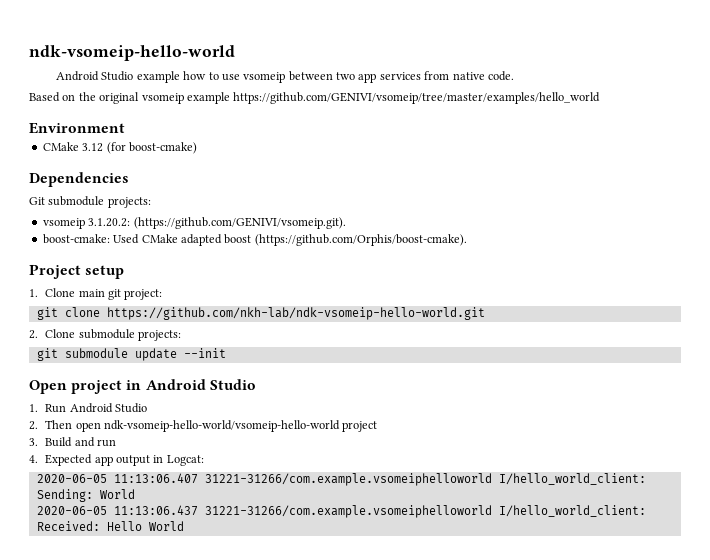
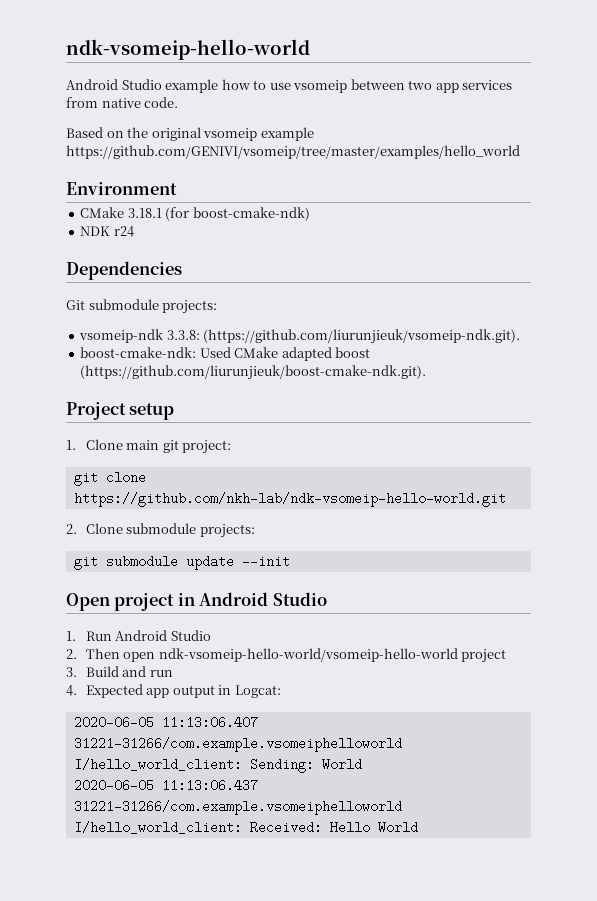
- CMake 3.12 (for boost-cmake)
+ CMake 3.18.1 (for boost-cmake-ndk)
+ NDK r24
- vsomeip 3.1.20.2: (https://github.com/GENIVI/vsomeip.git).
- boost-cmake: Used CMake adapted boost (https://github.com/Orphis/boost-cmake).
+ vsomeip-ndk 3.3.8: (https://github.com/liurunjieuk/vsomeip-ndk.git).
+ boost-cmake-ndk: Used CMake adapted boost (https://github.com/liurunjieuk/boost-cmake-ndk.git).

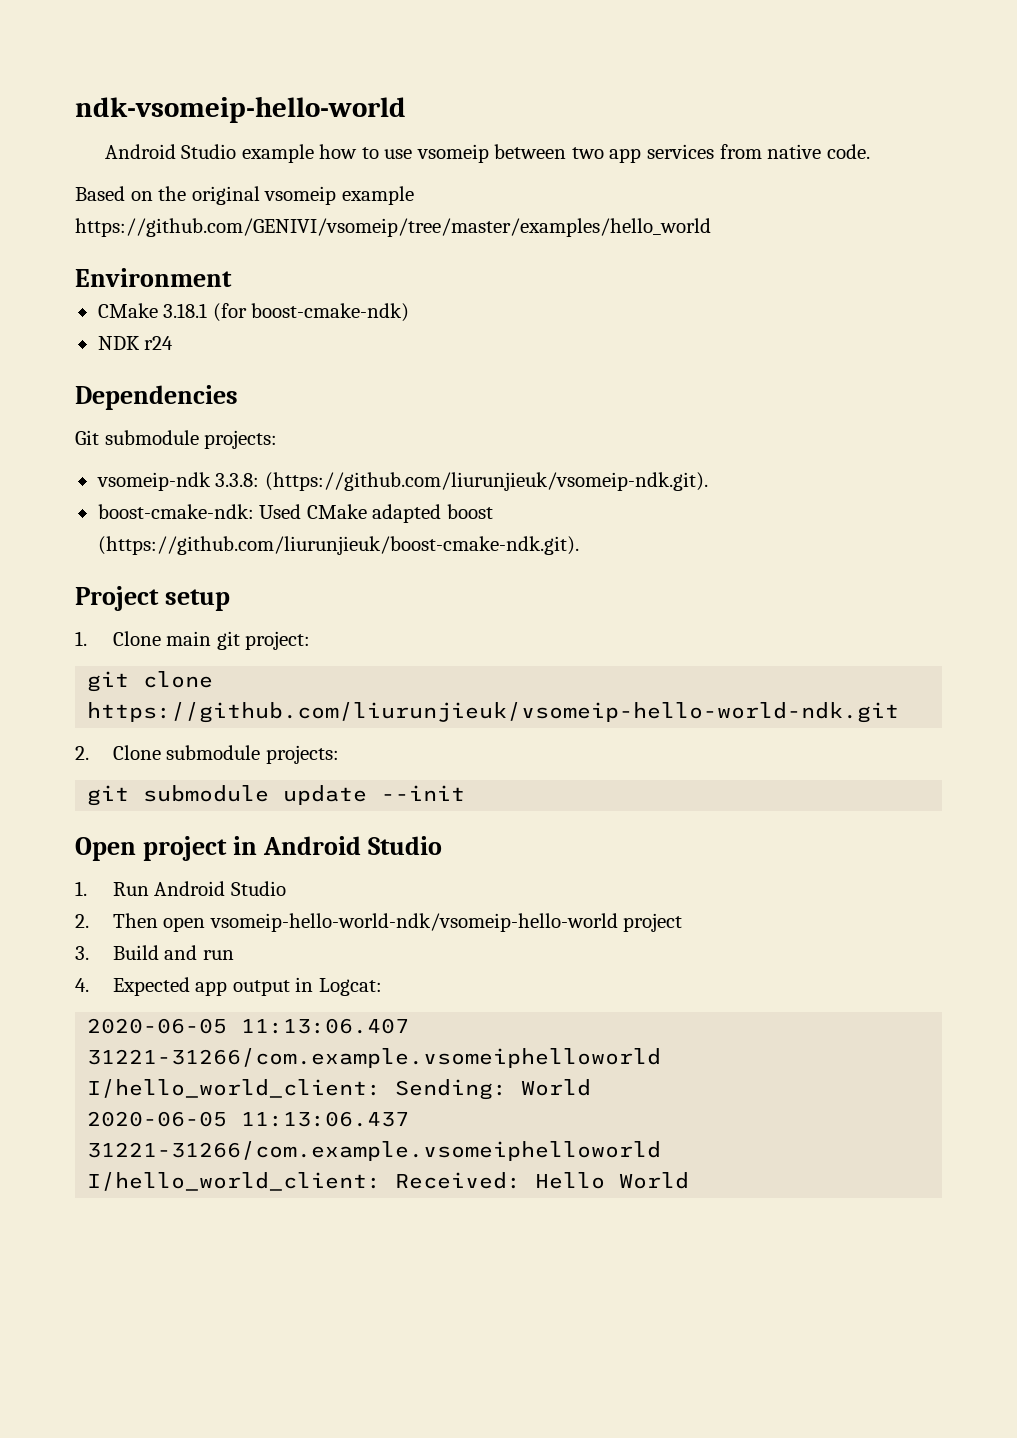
- git clone https://github.com/nkh-lab/ndk-vsomeip-hello-world.git
+ git clone https://github.com/liurunjieuk/vsomeip-hello-world-ndk.git
- 2. Then open ndk-vsomeip-hello-world/vsomeip-hello-world project
+ 2. Then open vsomeip-hello-world-ndk/vsomeip-hello-world project

